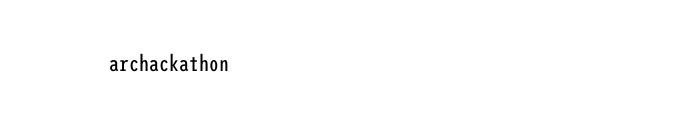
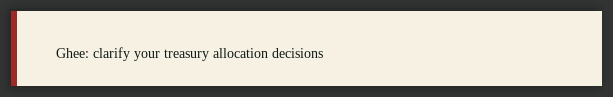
- archackathon
+ Ghee: clarify your treasury allocation decisions

